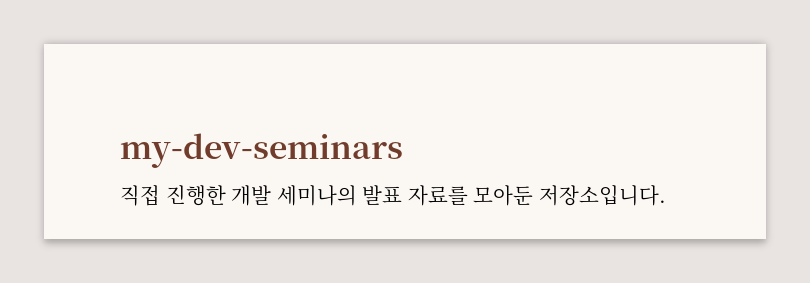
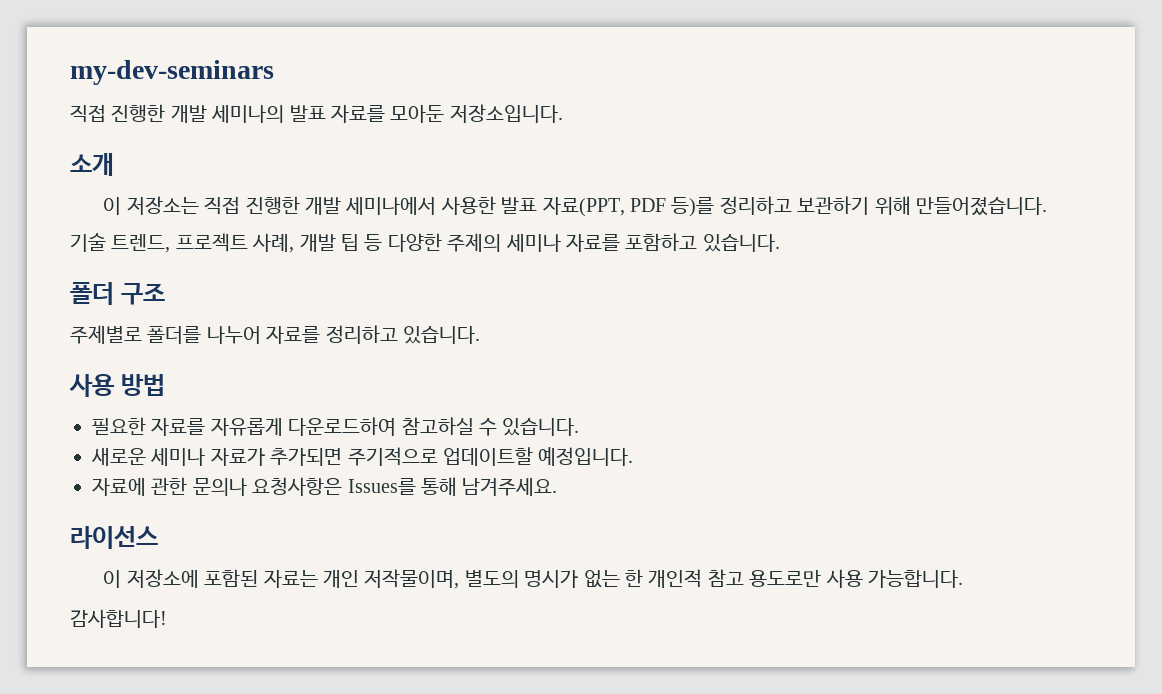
+ 소개
+ 이 저장소는 직접 진행한 개발 세미나에서 사용한 발표 자료(PPT, PDF 등)를 정리하고 보관하기 위해 만들어졌습니다.
+ 기술 트렌드, 프로젝트 사례, 개발 팁 등 다양한 주제의 세미나 자료를 포함하고 있습니다.
+ 폴더 구조
+ 주제별로 폴더를 나누어 자료를 정리하고 있습니다.
+ 사용 방법
+ 필요한 자료를 자유롭게 다운로드하여 참고하실 수 있습니다.
+ 새로운 세미나 자료가 추가되면 주기적으로 업데이트할 예정입니다.
+ 자료에 관한 문의나 요청사항은 Issues를 통해 남겨주세요.
+ 라이선스
+ 이 저장소에 포함된 자료는 개인 저작물이며, 별도의 명시가 없는 한 개인적 참고 용도로만 사용 가능합니다.
+ 감사합니다!

